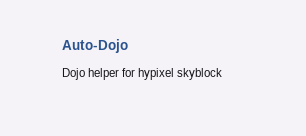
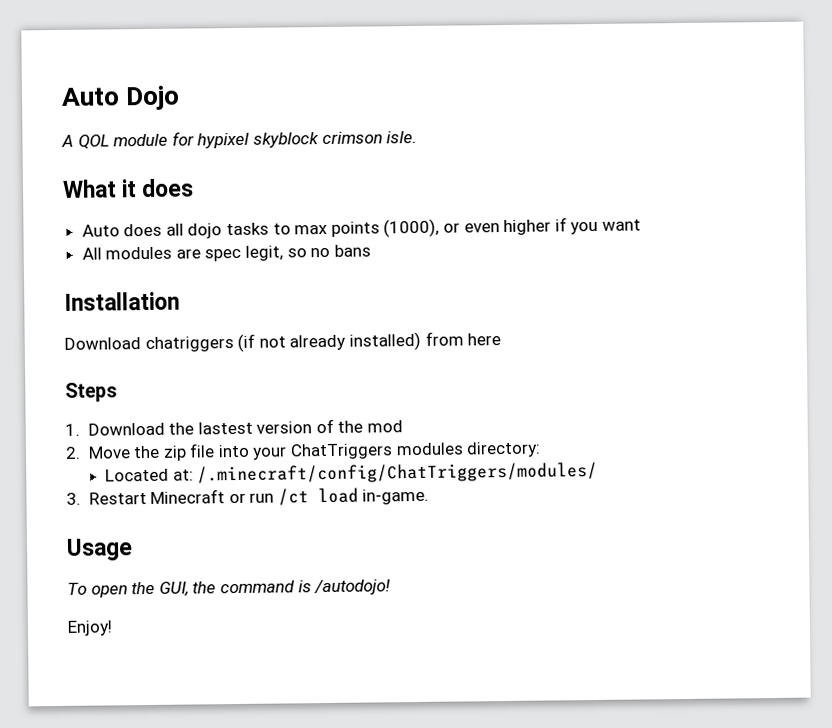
- Auto-Dojo
- Dojo helper for hypixel skyblock
+ Auto Dojo
+ A QOL module for hypixel skyblock crimson isle.
+ What it does
+ Auto does all dojo tasks to max points (1000), or even higher if you want
+ All modules are spec legit, so no bans
+ Installation
+ Download chatriggers (if not already installed) from here
+ Steps
+ 1. Download the lastest version of the mod
+ 2. Move the zip file into your ChatTriggers modules directory:
+ Located at: /.minecraft/config/ChatTriggers/modules/
+ 3. Restart Minecraft or run /ct load in-game.
+ Usage
+ To open the GUI, the command is /autodojo!
+ Enjoy!

